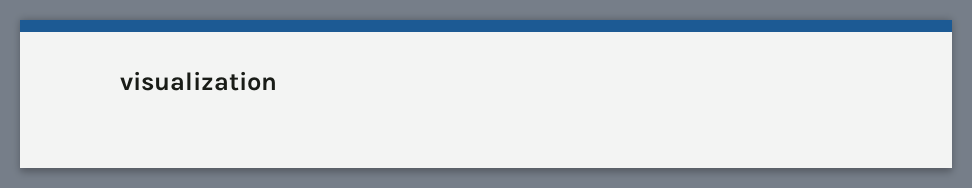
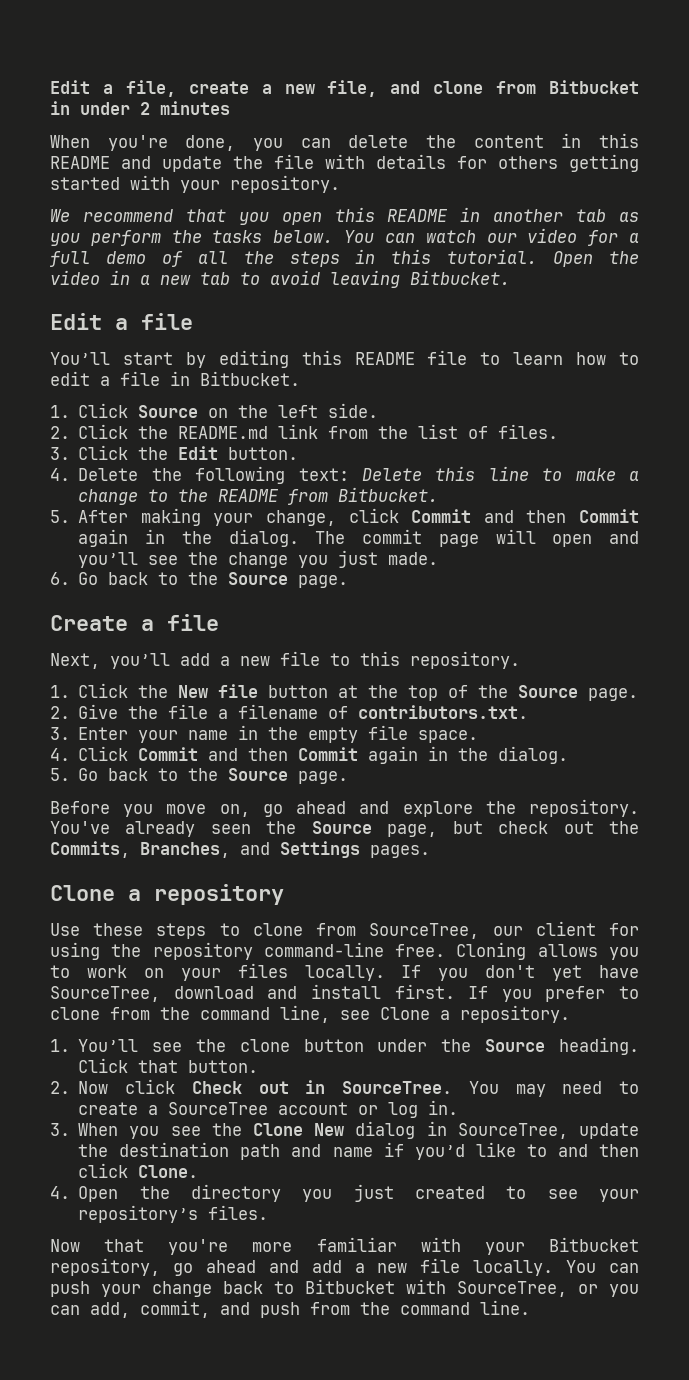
- visualization
+ Edit a file, create a new file, and clone from Bitbucket in under 2 minutes
+ When you're done, you can delete the content in this README and update the file with details for others getting started with your repository.
+ We recommend that you open this README in another tab as you perform the tasks below. You can watch our video for a full demo of all the steps in this tutorial. Open the video in a new tab to avoid leaving Bitbucket.
+ Edit a file
+ You’ll start by editing this README file to learn how to edit a file in Bitbucket.
+ 1. Click Source on the left side.
+ 2. Click the README.md link from the list of files.
+ 3. Click the Edit button.
+ 4. Delete the following text: Delete this line to make a change to the README from Bitbucket.
+ 5. After making your change, click Commit and then Commit again in the dialog. The commit page will open and you’ll see the change you just made.
+ 6. Go back to the Source page.
+ Create a file
+ Next, you’ll add a new file to this repository.
+ 1. Click the New file button at the top of the Source page.
+ 2. Give the file a filename of contributors.txt.
+ 3. Enter your name in the empty file space.
+ 4. Click Commit and then Commit again in the dialog.
+ 5. Go back to the Source page.
+ Before you move on, go ahead and explore the repository. You've already seen the Source page, but check out the Commits, Branches, and Settings pages.
+ Clone a repository
+ Use these steps to clone from SourceTree, our client for using the repository command-line free. Cloning allows you to work on your files locally. If you don't yet have SourceTree, download and install first. If you prefer to clone from the command line, see Clone a repository.
+ 1. You’ll see the clone button under the Source heading. Click that button.
+ 2. Now click Check out in SourceTree. You may need to create a SourceTree account or log in.
+ 3. When you see the Clone New dialog in SourceTree, update the destination path and name if you’d like to and then click Clone.
+ 4. Open the directory you just created to see your repository’s files.
+ Now that you're more familiar with your Bitbucket repository, go ahead and add a new file locally. You can push your change back to Bitbucket with SourceTree, or you can add, commit, and push from the command line.

